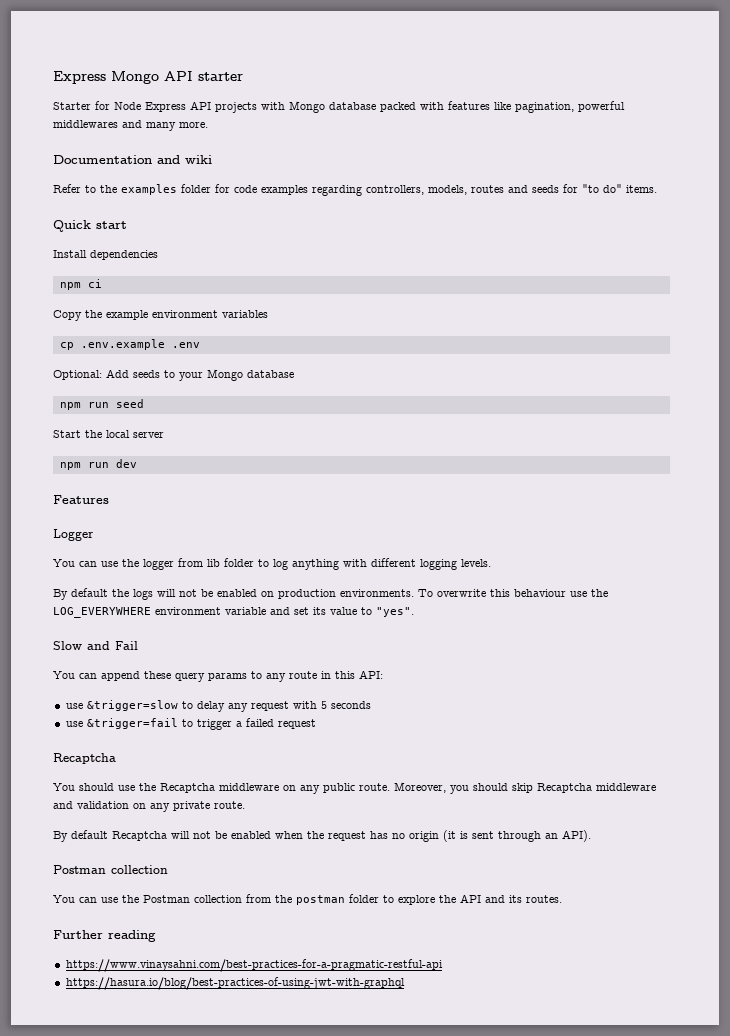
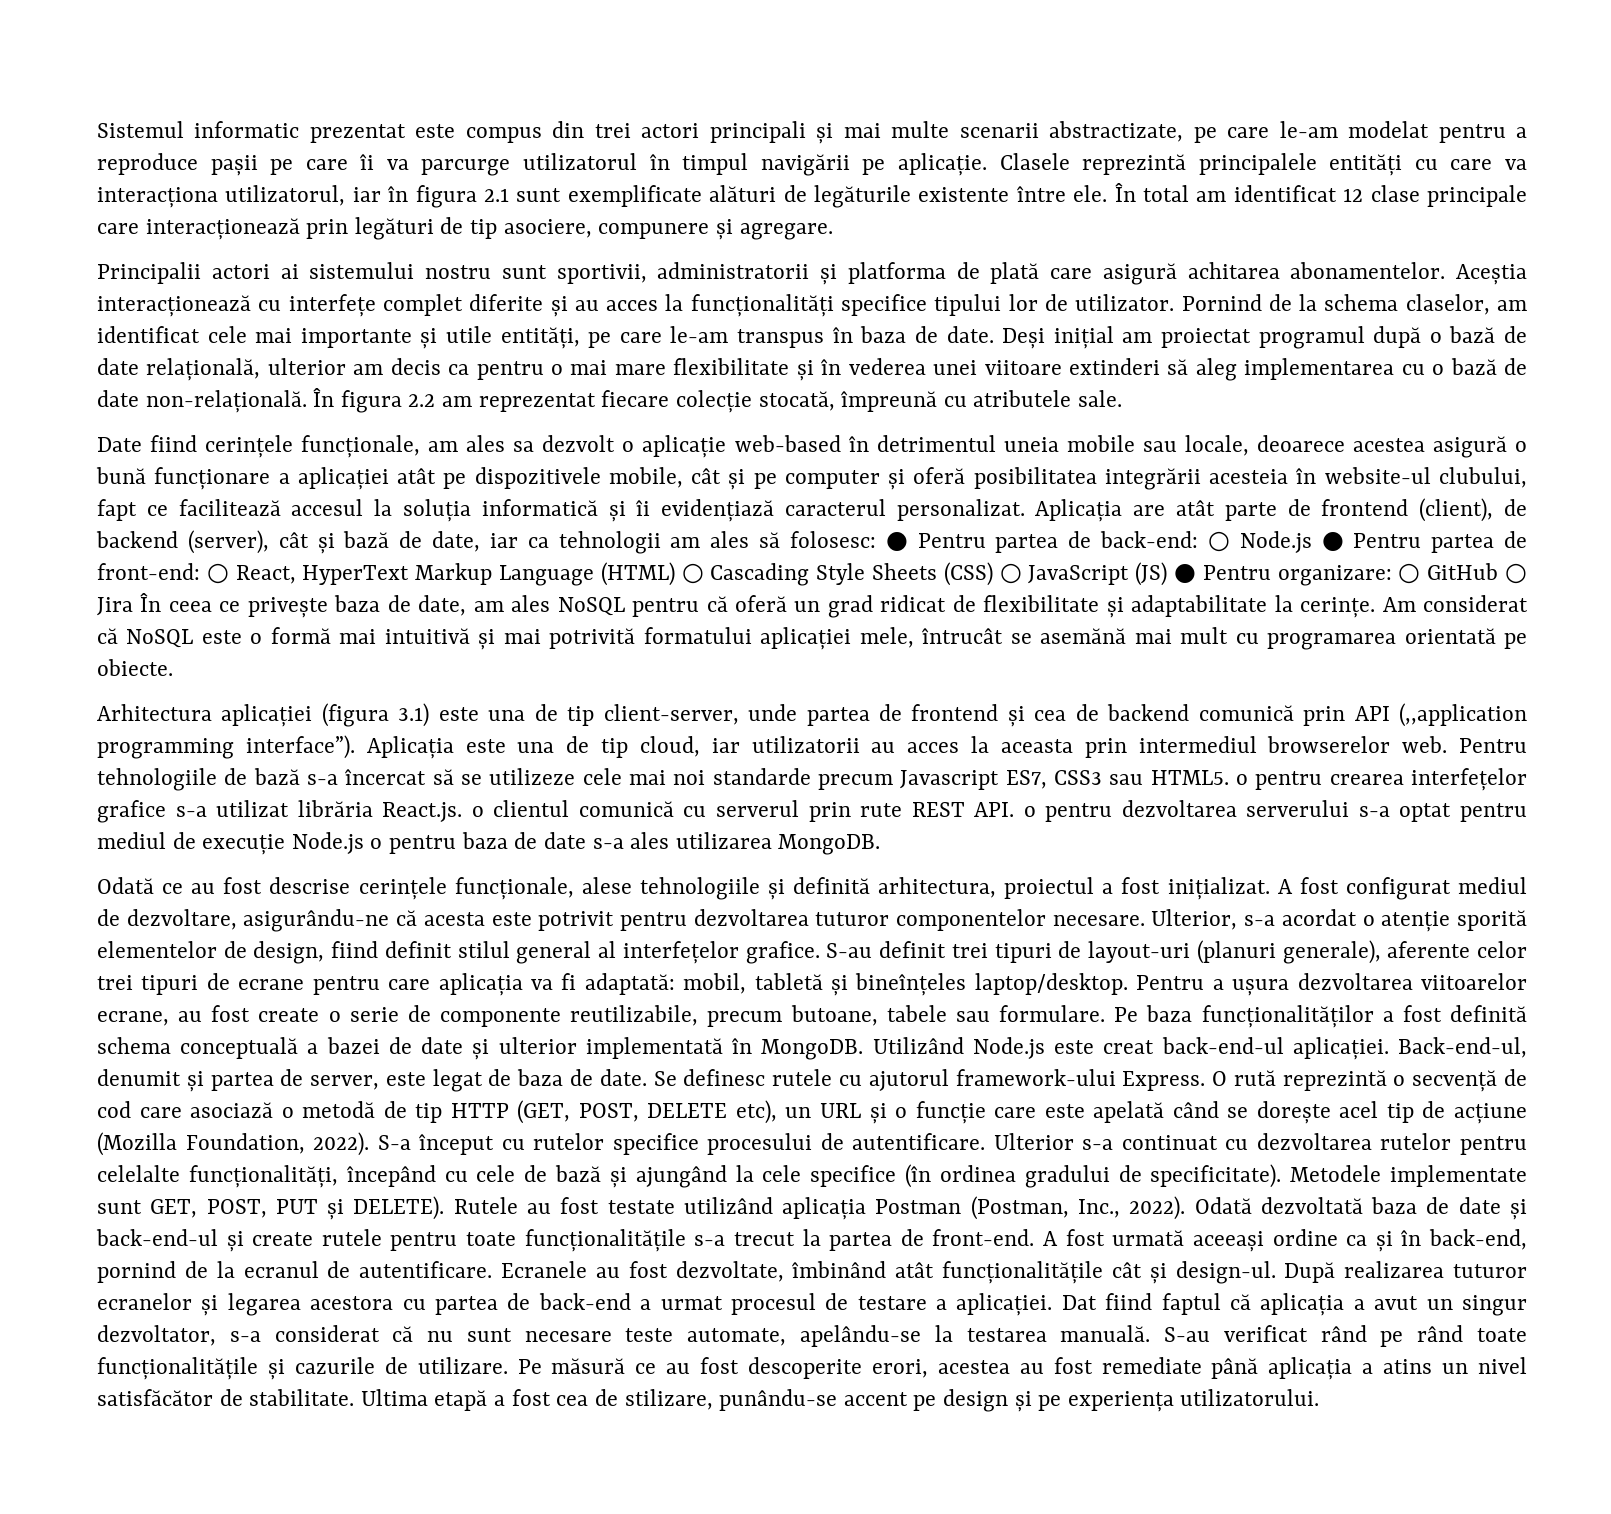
- Express Mongo API starter
- Starter for Node Express API projects with Mongo database packed with features like pagination, powerful middlewares and many more.
- Documentation and wiki
- Refer to the examples folder for code examples regarding controllers, models, routes and seeds for "to do" items.
- Quick start
- Install dependencies
- npm ci
- Copy the example environment variables
- cp .env.example .env
- Optional: Add seeds to your Mongo database
- npm run seed
- Start the local server
- npm run dev
- Features
- Logger
- You can use the logger from lib folder to log anything with different logging levels.
- By default the logs will not be enabled on production environments. To overwrite this behaviour use the LOG_EVERYWHERE environment variable and set its value to "yes".
- Slow and Fail
- You can append these query params to any route in this API:
- use &trigger=slow to delay any request with 5 seconds
- use &trigger=fail to trigger a failed request
- Recaptcha
- You should use the Recaptcha middleware on any public route. Moreover, you should skip Recaptcha middleware and validation on any private route.
- By default Recaptcha will not be enabled when the request has no origin (it is sent through an API).
- Postman collection
- You can use the Postman collection from the postman folder to explore the API and its routes.
- Further reading
- https://www.vinaysahni.com/best-practices-for-a-pragmatic-restful-api
- https://hasura.io/blog/best-practices-of-using-jwt-with-graphql
+ Sistemul informatic prezentat este compus din trei actori principali și mai multe scenarii abstractizate, pe care le-am modelat pentru a reproduce pașii pe care îi va parcurge utilizatorul în timpul navigării pe aplicație. Clasele reprezintă principalele entități cu care va interacționa utilizatorul, iar în figura 2.1 sunt exemplificate alături de legăturile existente între ele. În total am identificat 12 clase principale care interacționează prin legături de tip asociere, compunere și agregare.
+ Principalii actori ai sistemului nostru sunt sportivii, administratorii și platforma de plată care asigură achitarea abonamentelor. Aceștia interacționează cu interfețe complet diferite și au acces la funcționalități specifice tipului lor de utilizator. Pornind de la schema claselor, am identificat cele mai importante și utile entități, pe care le-am transpus în baza de date. Deși inițial am proiectat programul după o bază de date relațională, ulterior am decis ca pentru o mai mare flexibilitate și în vederea unei viitoare extinderi să aleg implementarea cu o bază de date non-relațională. În figura 2.2 am reprezentat fiecare colecție stocată, împreună cu atributele sale.
+ Date fiind cerințele funcționale, am ales sa dezvolt o aplicație web-based în detrimentul uneia mobile sau locale, deoarece acestea asigură o bună funcționare a aplicației atât pe dispozitivele mobile, cât și pe computer și oferă posibilitatea integrării acesteia în website-ul clubului, fapt ce facilitează accesul la soluția informatică și îi evidențiază caracterul personalizat. Aplicația are atât parte de frontend (client), de backend (server), cât și bază de date, iar ca tehnologii am ales să folosesc: ● Pentru partea de back-end: ○ Node.js ● Pentru partea de front-end: ○ React, HyperText Markup Language (HTML) ○ Cascading Style Sheets (CSS) ○ JavaScript (JS) ● Pentru organizare: ○ GitHub ○ Jira În ceea ce privește baza de date, am ales NoSQL pentru că oferă un grad ridicat de flexibilitate și adaptabilitate la cerințe. Am considerat că NoSQL este o formă mai intuitivă și mai potrivită formatului aplicației mele, întrucât se asemănă mai mult cu programarea orientată pe obiecte.
+ Arhitectura aplicației (figura 3.1) este una de tip client-server, unde partea de frontend și cea de backend comunică prin API (,,application programming interface”). Aplicația este una de tip cloud, iar utilizatorii au acces la aceasta prin intermediul browserelor web. Pentru tehnologiile de bază s-a încercat să se utilizeze cele mai noi standarde precum Javascript ES7, CSS3 sau HTML5. o pentru crearea interfețelor grafice s-a utilizat librăria React.js. o clientul comunică cu serverul prin rute REST API. o pentru dezvoltarea serverului s-a optat pentru mediul de execuție Node.js o pentru baza de date s-a ales utilizarea MongoDB.
+ Odată ce au fost descrise cerințele funcționale, alese tehnologiile și definită arhitectura, proiectul a fost inițializat. A fost configurat mediul de dezvoltare, asigurându-ne că acesta este potrivit pentru dezvoltarea tuturor componentelor necesare. Ulterior, s-a acordat o atenție sporită elementelor de design, fiind definit stilul general al interfețelor grafice. S-au definit trei tipuri de layout-uri (planuri generale), aferente celor trei tipuri de ecrane pentru care aplicația va fi adaptată: mobil, tabletă și bineînțeles laptop/desktop. Pentru a ușura dezvoltarea viitoarelor ecrane, au fost create o serie de componente reutilizabile, precum butoane, tabele sau formulare. Pe baza funcționalităților a fost definită schema conceptuală a bazei de date și ulterior implementată în MongoDB. Utilizând Node.js este creat back-end-ul aplicației. Back-end-ul, denumit și partea de server, este legat de baza de date. Se definesc rutele cu ajutorul framework-ului Express. O rută reprezintă o secvență de cod care asociază o metodă de tip HTTP (GET, POST, DELETE etc), un URL și o funcție care este apelată când se dorește acel tip de acțiune (Mozilla Foundation, 2022). S-a început cu rutelor specifice procesului de autentificare. Ulterior s-a continuat cu dezvoltarea rutelor pentru celelalte funcționalități, începând cu cele de bază și ajungând la cele specifice (în ordinea gradului de specificitate). Metodele implementate sunt GET, POST, PUT și DELETE). Rutele au fost testate utilizând aplicația Postman (Postman, Inc., 2022). Odată dezvoltată baza de date și back-end-ul și create rutele pentru toate funcționalitățile s-a trecut la partea de front-end. A fost urmată aceeași ordine ca și în back-end, pornind de la ecranul de autentificare. Ecranele au fost dezvoltate, îmbinând atât funcționalitățile cât și design-ul. După realizarea tuturor ecranelor și legarea acestora cu partea de back-end a urmat procesul de testare a aplicației. Dat fiind faptul că aplicația a avut un singur dezvoltator, s-a considerat că nu sunt necesare teste automate, apelându-se la testarea manuală. S-au verificat rând pe rând toate funcționalitățile și cazurile de utilizare. Pe măsură ce au fost descoperite erori, acestea au fost remediate până aplicația a atins un nivel satisfăcător de stabilitate. Ultima etapă a fost cea de stilizare, punându-se accent pe design și pe experiența utilizatorului.

